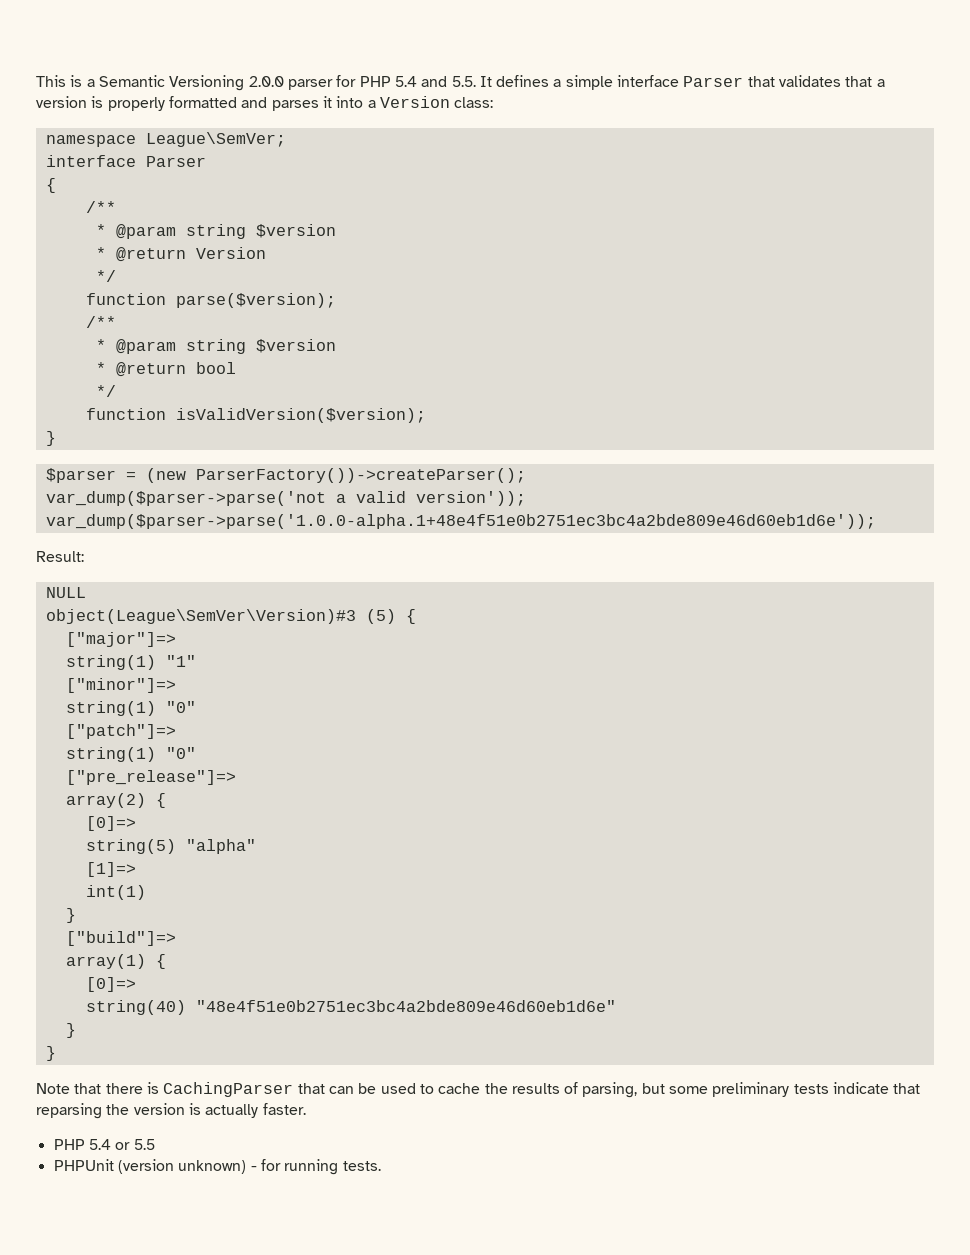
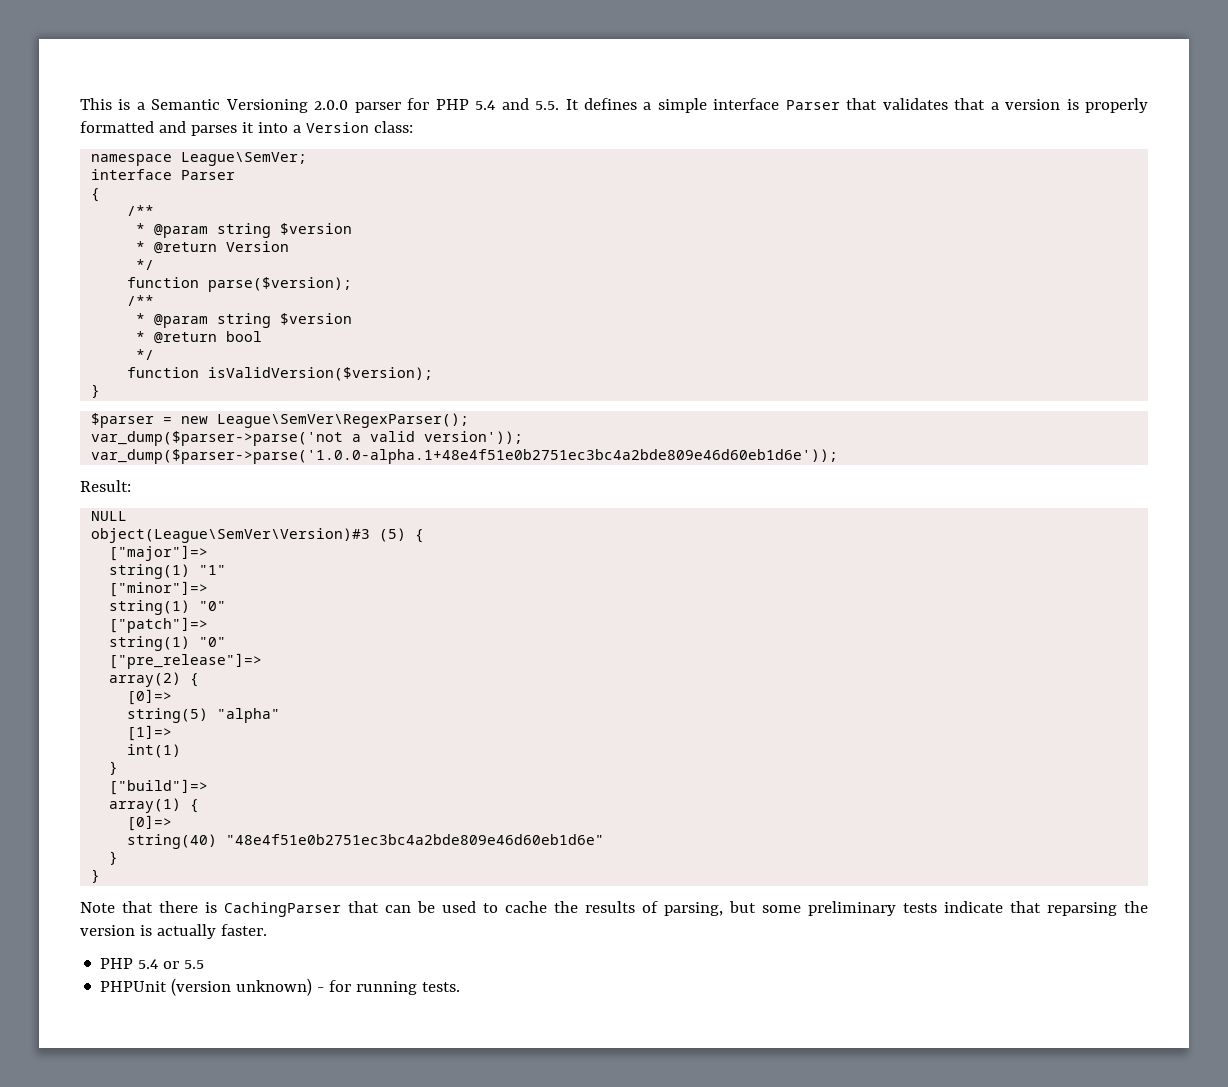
- $parser = (new ParserFactory())->createParser();
+ $parser = new League\SemVer\RegexParser();

